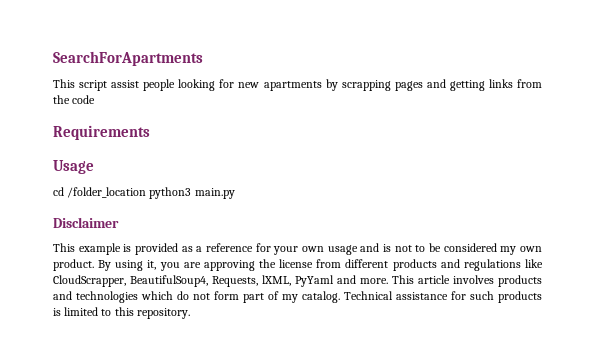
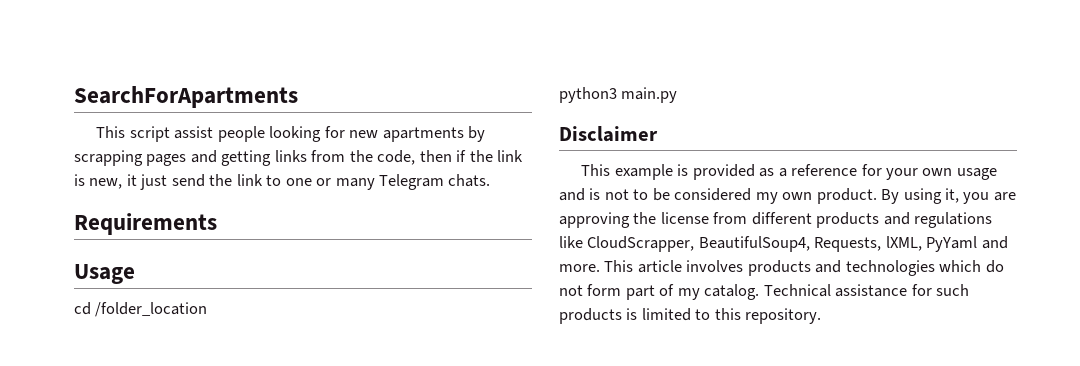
- This script assist people looking for new apartments by scrapping pages and getting links from the code
+ This script assist people looking for new apartments by scrapping pages and getting links from the code, then if the link is new, it just send the link to one or many Telegram chats.
- cd /folder_location python3 main.py
+ cd /folder_location
+ python3 main.py

